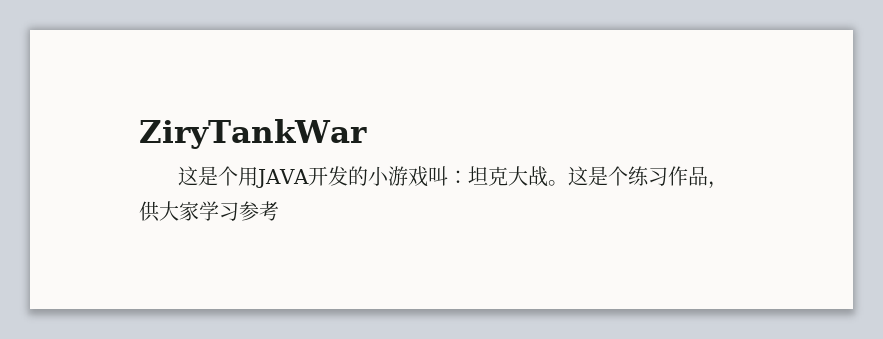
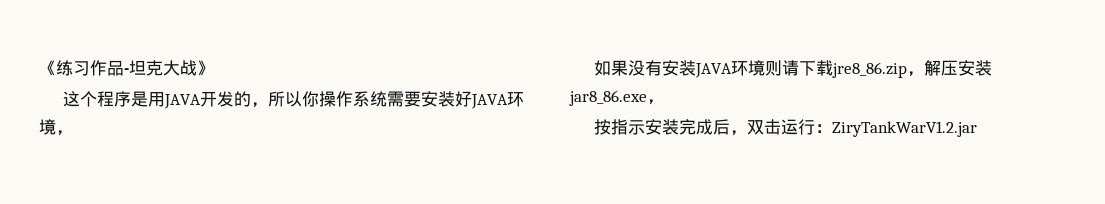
- ZiryTankWar
- 这是个用JAVA开发的小游戏叫：坦克大战。这是个练习作品，供大家学习参考
+ 《练习作品-坦克大战》
+ 这个程序是用JAVA开发的，所以你操作系统需要安装好JAVA环境，
+ 如果没有安装JAVA环境则请下载jre8_86.zip，解压安装jar8_86.exe，
+ 按指示安装完成后，双击运行：ZiryTankWarV1.2.jar

